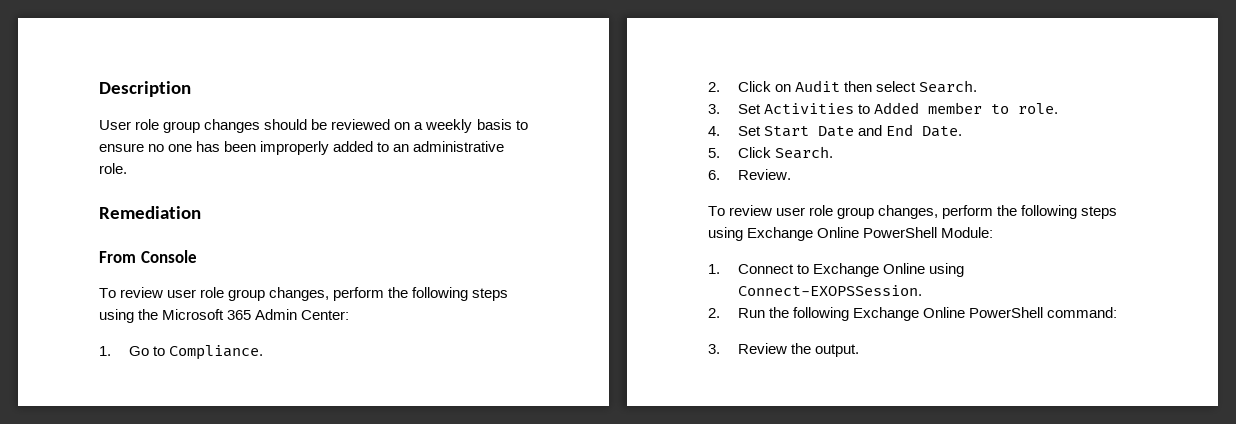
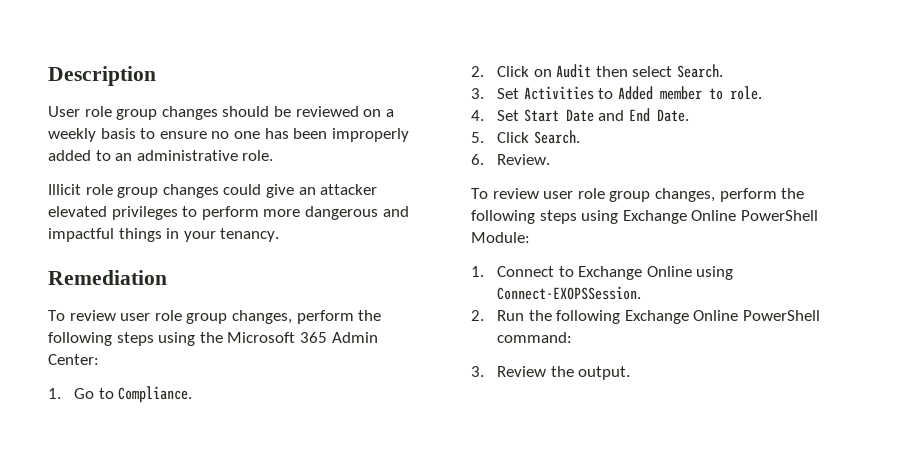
+ Illicit role group changes could give an attacker elevated privileges to perform more dangerous and impactful things in your tenancy.
- From Console

